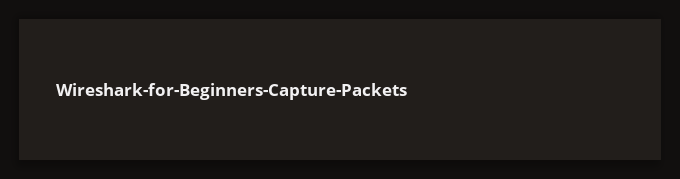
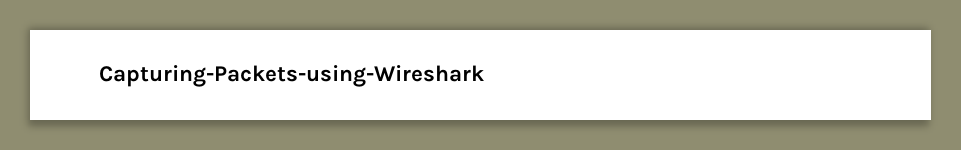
- Wireshark-for-Beginners-Capture-Packets
+ Capturing-Packets-using-Wireshark

